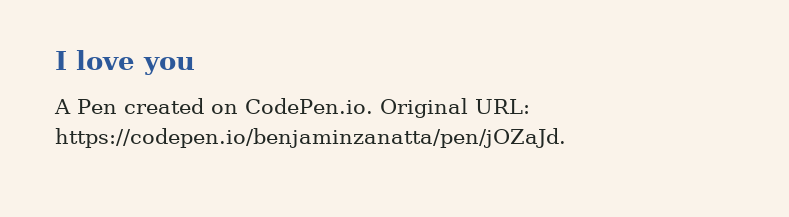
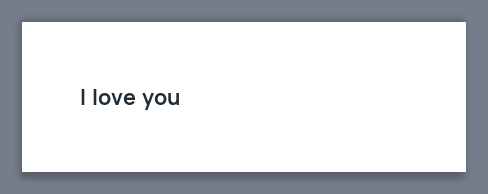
- A Pen created on CodePen.io. Original URL: https://codepen.io/benjaminzanatta/pen/jOZaJd.

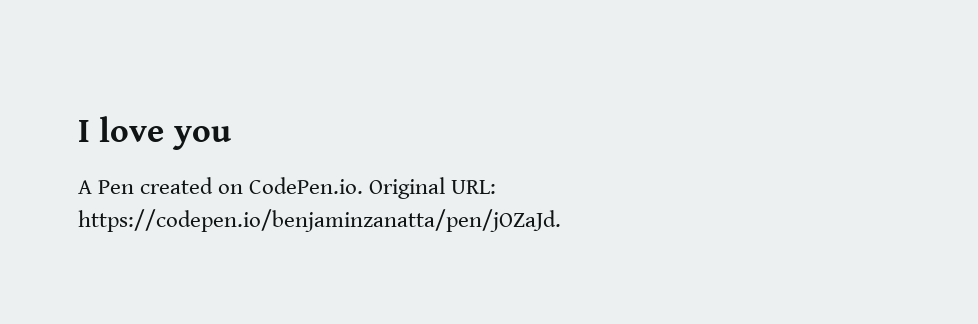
+ A Pen created on CodePen.io. Original URL: https://codepen.io/benjaminzanatta/pen/jOZaJd.

